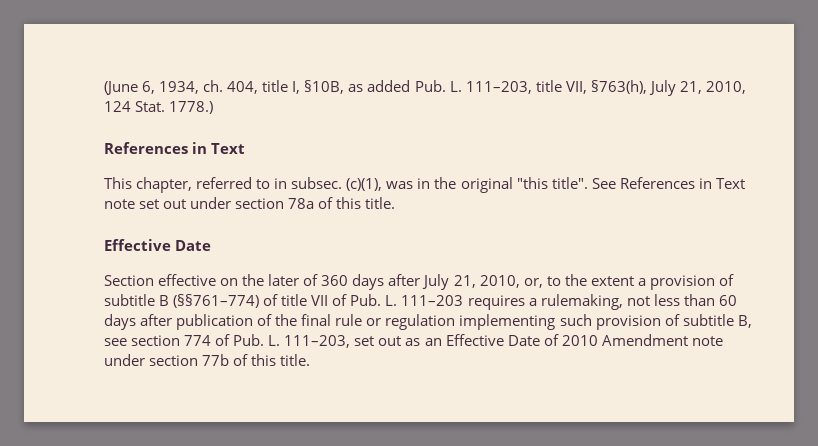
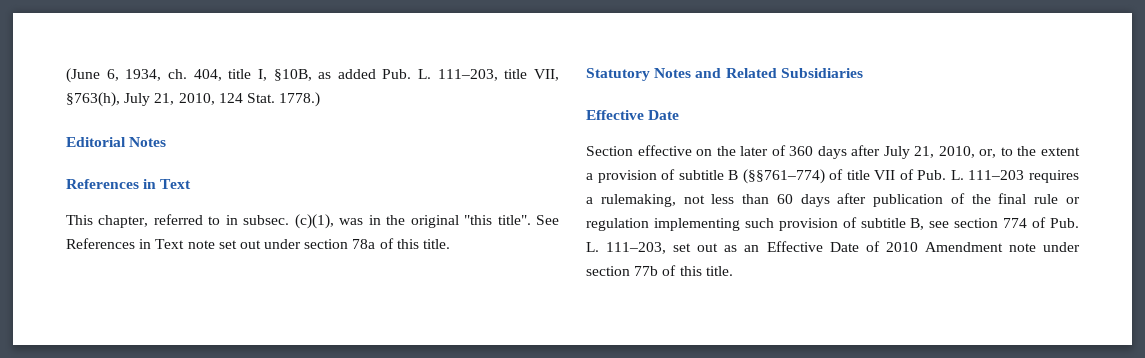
+ Editorial Notes
+ Statutory Notes and Related Subsidiaries

